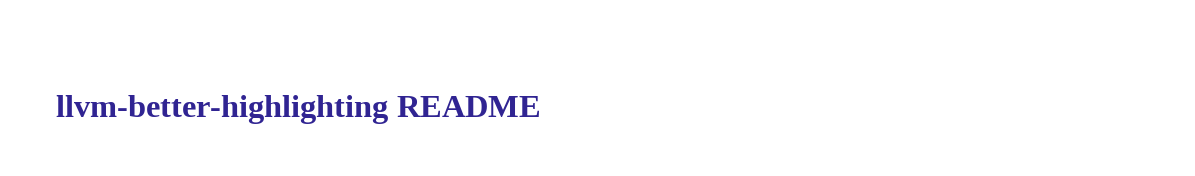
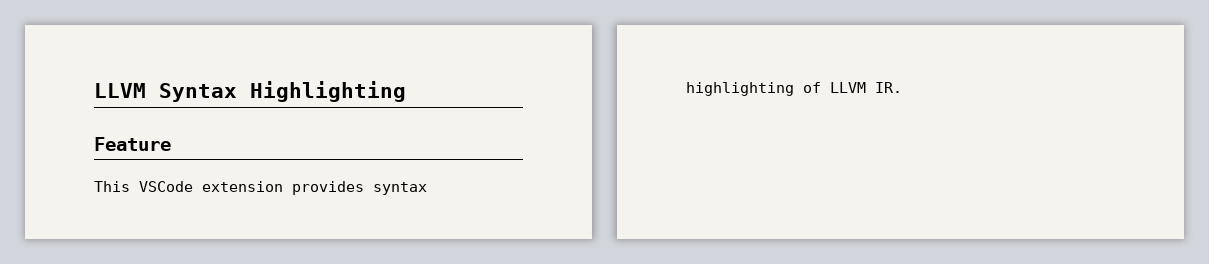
- llvm-better-highlighting README
+ LLVM Syntax Highlighting
+ Feature
+ This VSCode extension provides syntax highlighting of LLVM IR.

